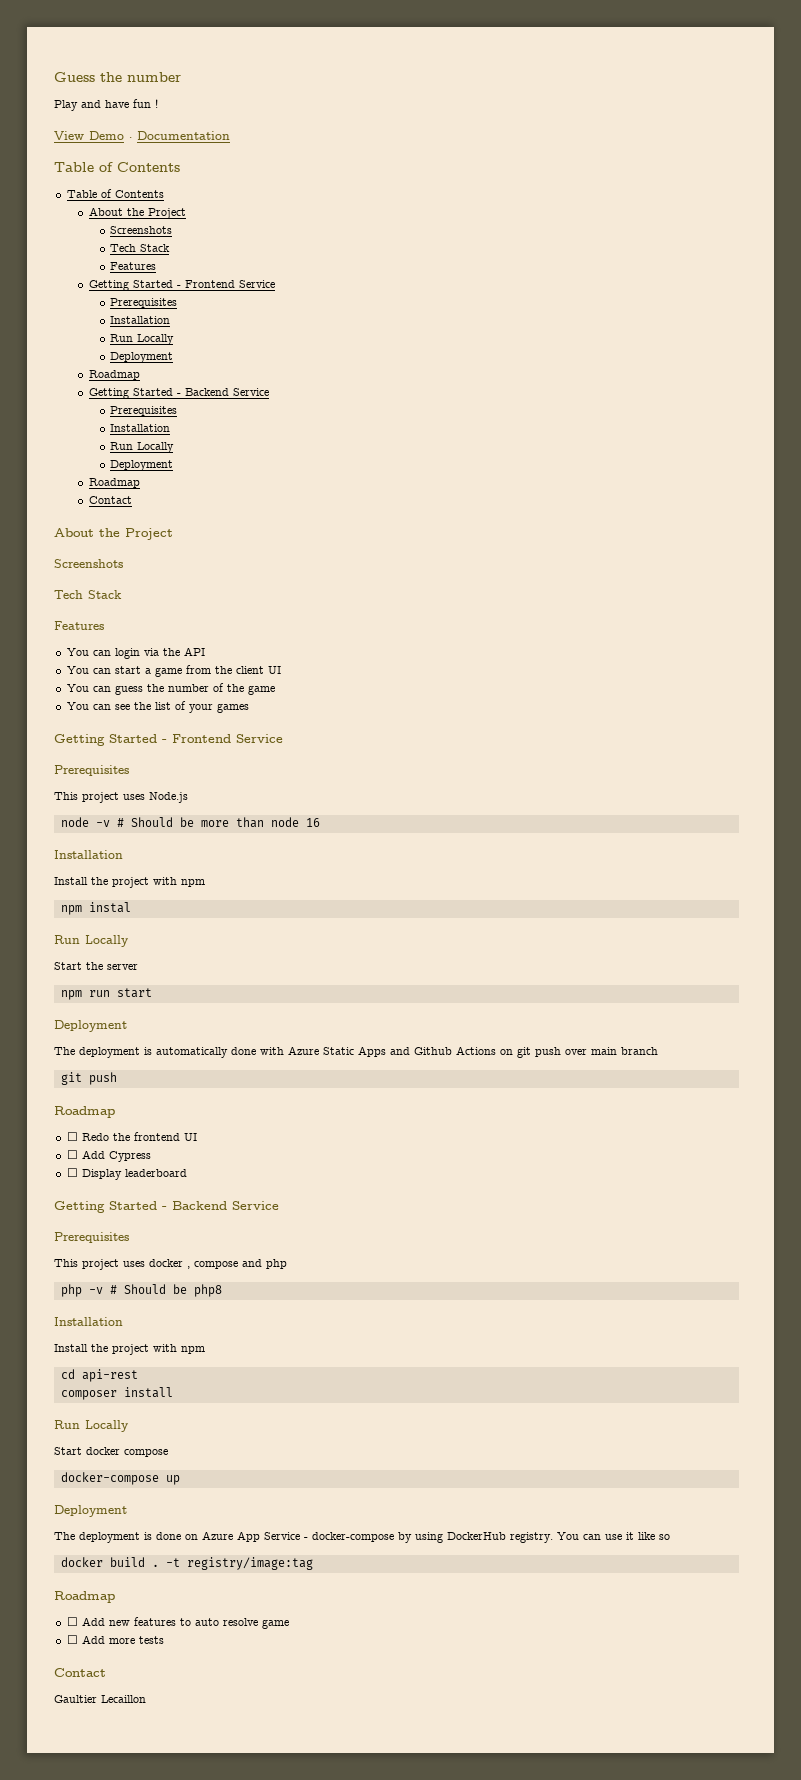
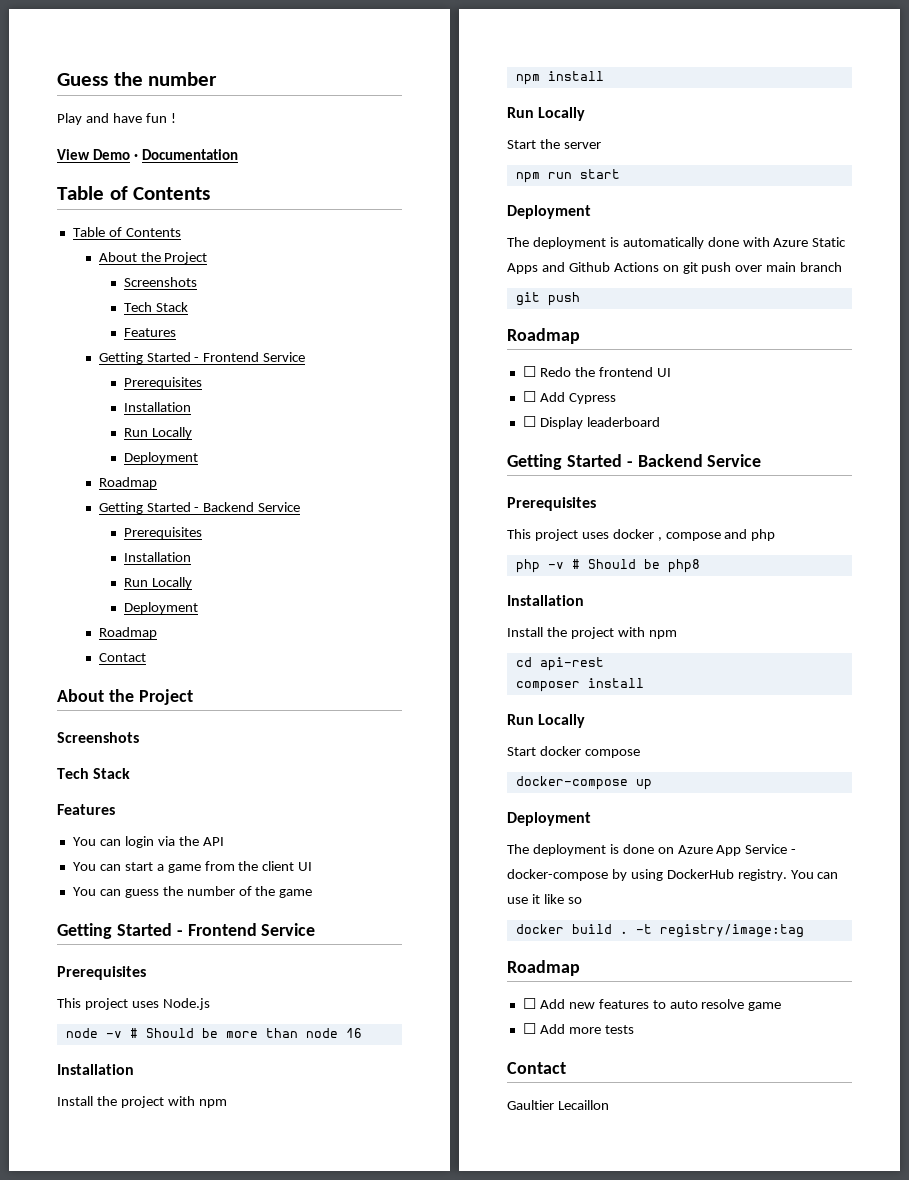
- You can see the list of your games
- npm instal
+ npm install

